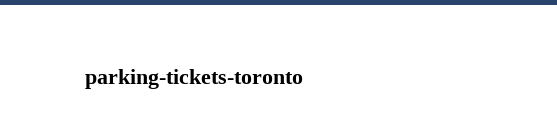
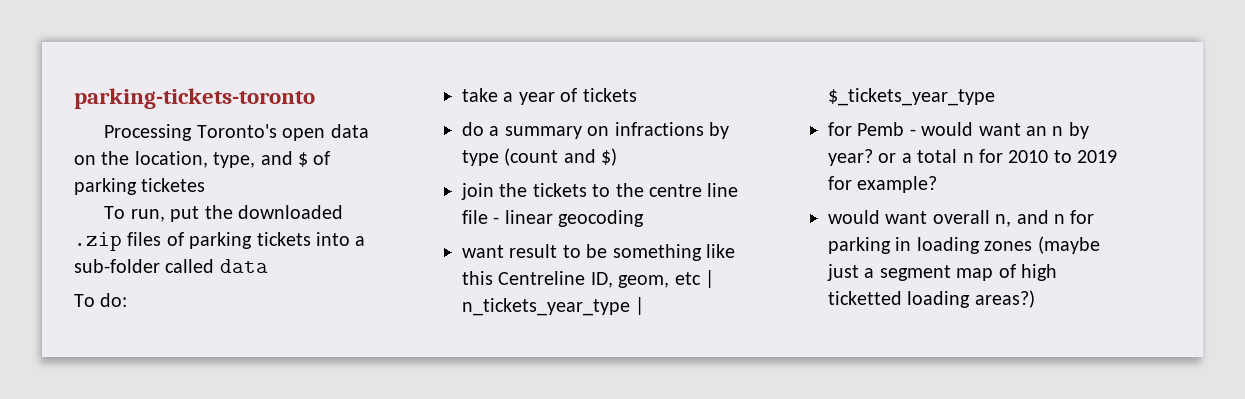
+ Processing Toronto's open data on the location, type, and $ of parking ticketes
+ To run, put the downloaded .zip files of parking tickets into a sub-folder called data
+ To do:
+ take a year of tickets
+ do a summary on infractions by type (count and $)
+ join the tickets to the centre line file - linear geocoding
+ want result to be something like this Centreline ID, geom, etc | n_tickets_year_type | $_tickets_year_type
+ for Pemb - would want an n by year? or a total n for 2010 to 2019 for example?
+ would want overall n, and n for parking in loading zones (maybe just a segment map of high ticketted loading areas?)

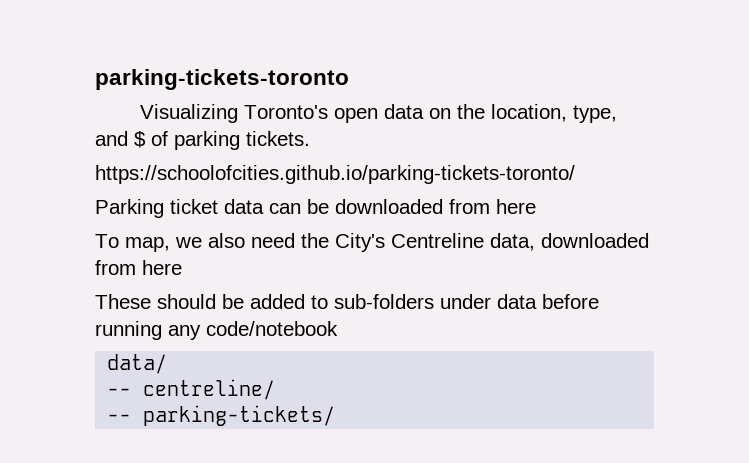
- Processing Toronto's open data on the location, type, and $ of parking ticketes
- To run, put the downloaded .zip files of parking tickets into a sub-folder called data
- To do:
- take a year of tickets
- do a summary on infractions by type (count and $)
- join the tickets to the centre line file - linear geocoding
- want result to be something like this Centreline ID, geom, etc | n_tickets_year_type | $_tickets_year_type
- for Pemb - would want an n by year? or a total n for 2010 to 2019 for example?
- would want overall n, and n for parking in loading zones (maybe just a segment map of high ticketted loading areas?)
+ Visualizing Toronto's open data on the location, type, and $ of parking tickets.
+ https://schoolofcities.github.io/parking-tickets-toronto/
+ Parking ticket data can be downloaded from here
+ To map, we also need the City's Centreline data, downloaded from here
+ These should be added to sub-folders under data before running any code/notebook
+ data/
+ -- centreline/
+ -- parking-tickets/

